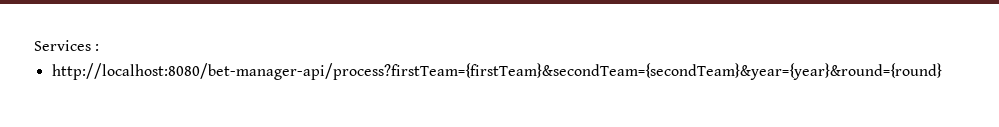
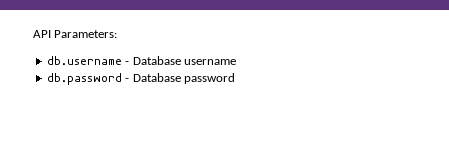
- Services :
- http://localhost:8080/bet-manager-api/process?firstTeam={firstTeam}&secondTeam={secondTeam}&year={year}&round={round}
+ API Parameters:
+ db.username - Database username
+ db.password - Database password

